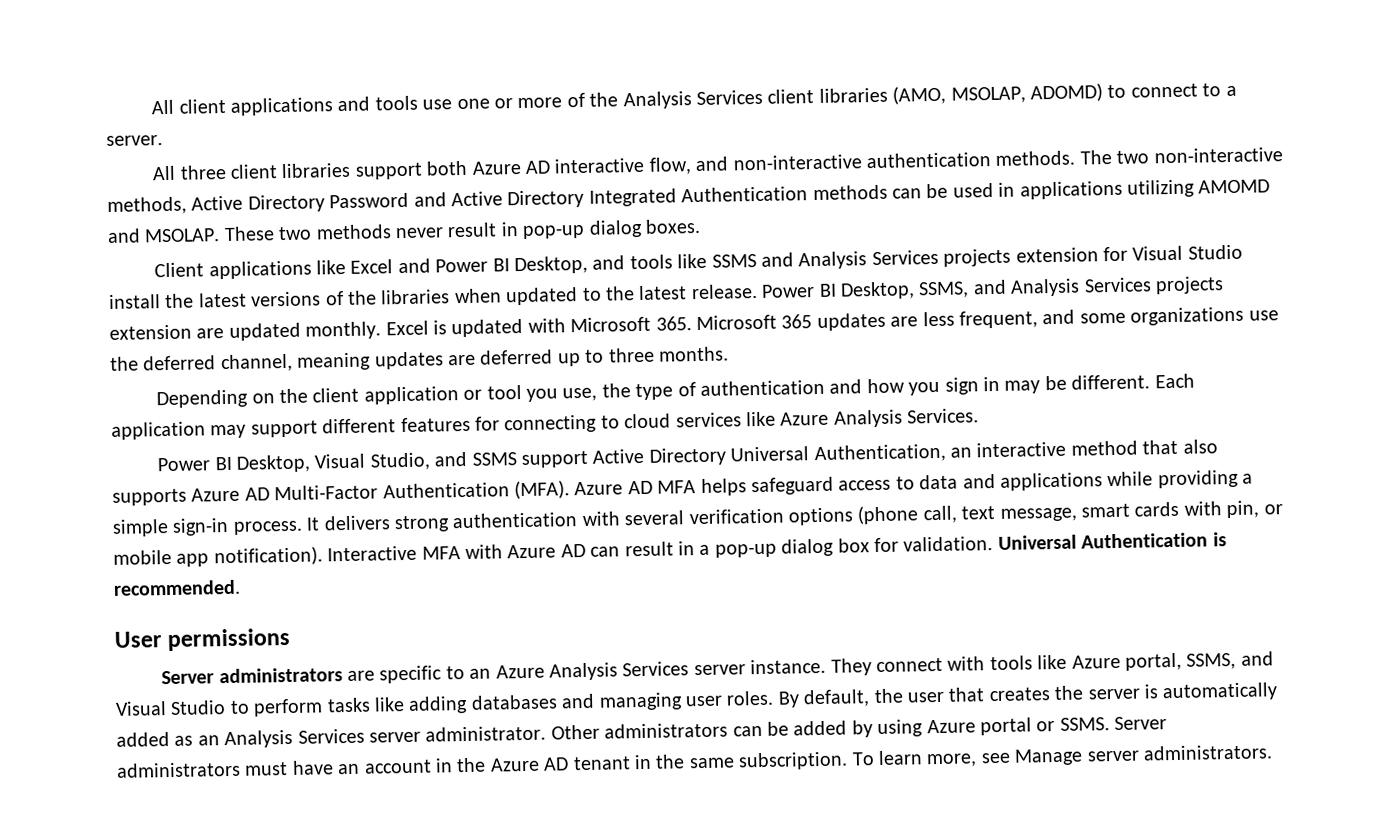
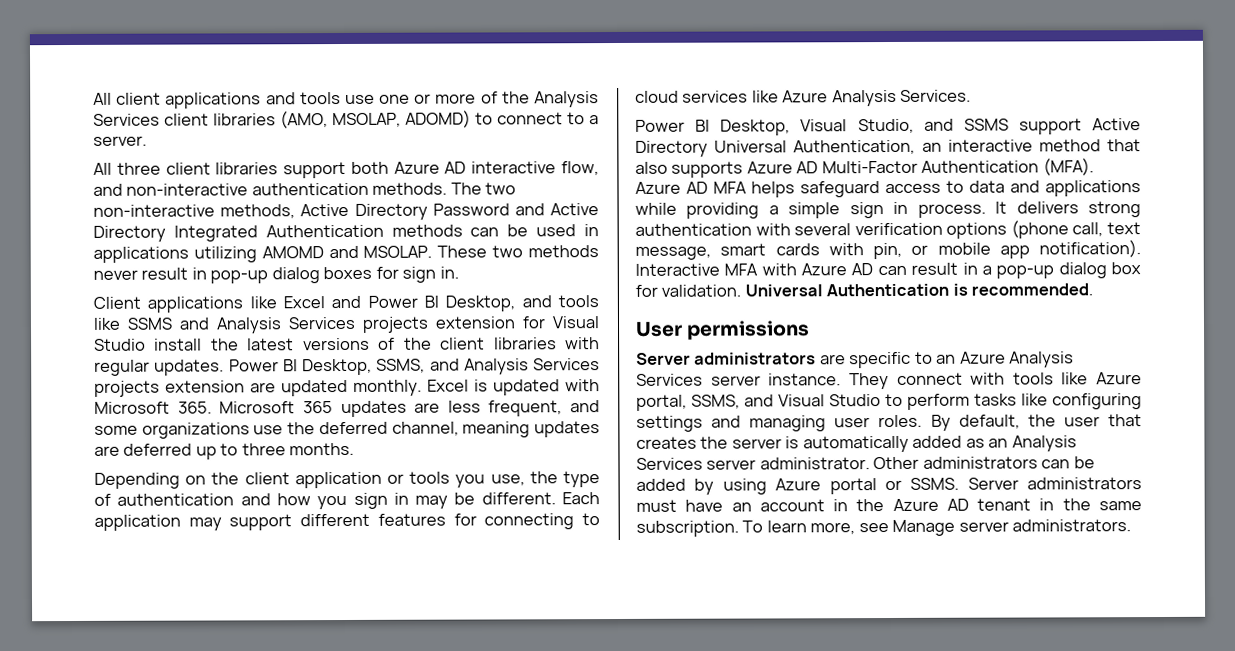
- These two methods never result in pop-up dialog boxes.
+ These two methods never result in pop-up dialog boxes for sign in.
- Client applications like Excel and Power BI Desktop, and tools like SSMS and Analysis Services projects extension for Visual Studio install the latest versions of the libraries when updated to the latest release.
+ Client applications like Excel and Power BI Desktop, and tools like SSMS and Analysis Services projects extension for Visual Studio install the latest versions of the client libraries with regular updates.
- Depending on the client application or tool you use, the type of authentication and how you sign in may be different.
+ Depending on the client application or tools you use, the type of authentication and how you sign in may be different.
- Azure AD MFA helps safeguard access to data and applications while providing a simple sign-in process.
+ Azure AD MFA helps safeguard access to data and applications while providing a simple sign in process.
- They connect with tools like Azure portal, SSMS, and Visual Studio to perform tasks like adding databases and managing user roles.
+ They connect with tools like Azure portal, SSMS, and Visual Studio to perform tasks like configuring settings and managing user roles.

